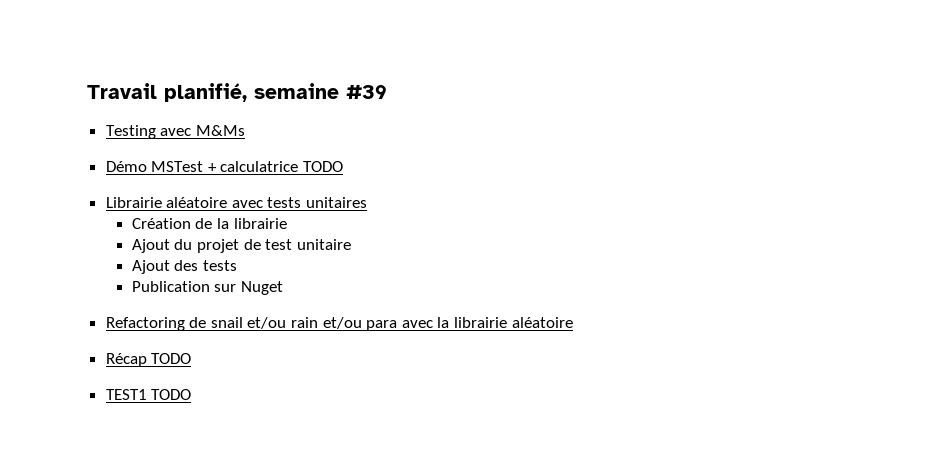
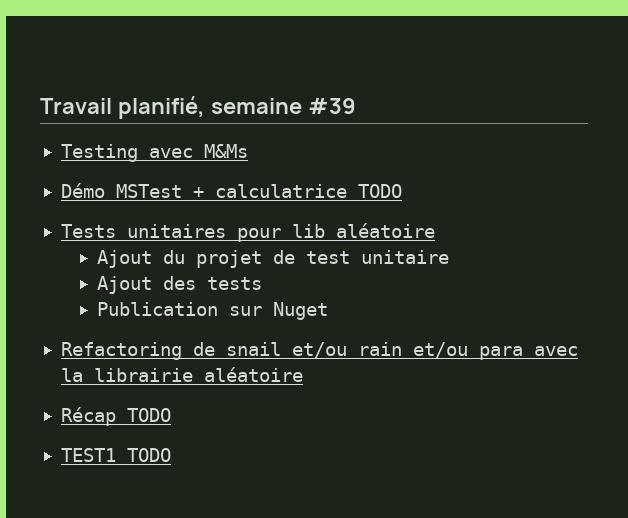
- Librairie aléatoire avec tests unitaires
- Création de la librairie
+ Tests unitaires pour lib aléatoire

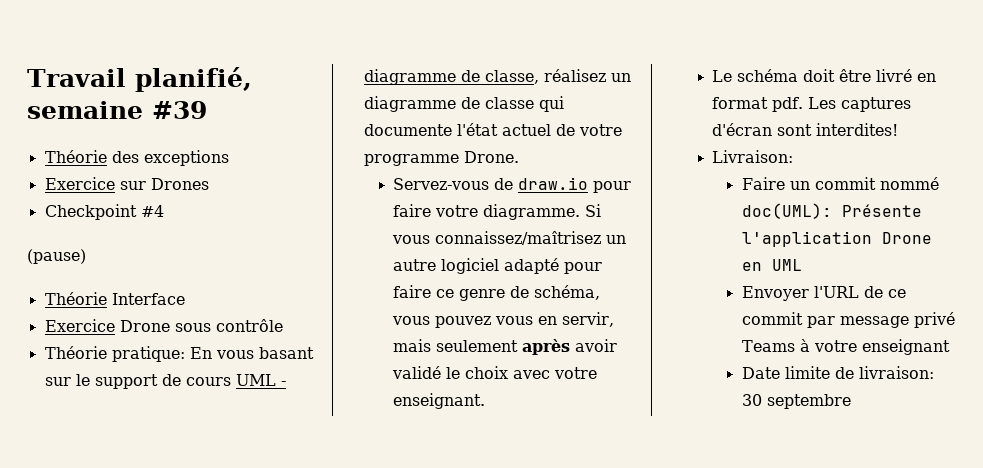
- Testing avec M&Ms
- Démo MSTest + calculatrice TODO
- Tests unitaires pour lib aléatoire
- Ajout du projet de test unitaire
- Ajout des tests
- Publication sur Nuget
- Refactoring de snail et/ou rain et/ou para avec la librairie aléatoire
- Récap TODO
- TEST1 TODO
+ Théorie des exceptions
+ Exercice sur Drones
+ Checkpoint #4
+ (pause)
+ Théorie Interface
+ Exercice Drone sous contrôle
+ Théorie pratique: En vous basant sur le support de cours UML - diagramme de classe, réalisez un diagramme de classe qui documente l'état actuel de votre programme Drone.
+ Servez-vous de draw.io pour faire votre diagramme. Si vous connaissez/maîtrisez un autre logiciel adapté pour faire ce genre de schéma, vous pouvez vous en servir, mais seulement après avoir validé le choix avec votre enseignant.
+ Le schéma doit être livré en format pdf. Les captures d'écran sont interdites!
+ Livraison:
+ Faire un commit nommé doc(UML): Présente l'application Drone en UML
+ Envoyer l'URL de ce commit par message privé Teams à votre enseignant
+ Date limite de livraison: 30 septembre

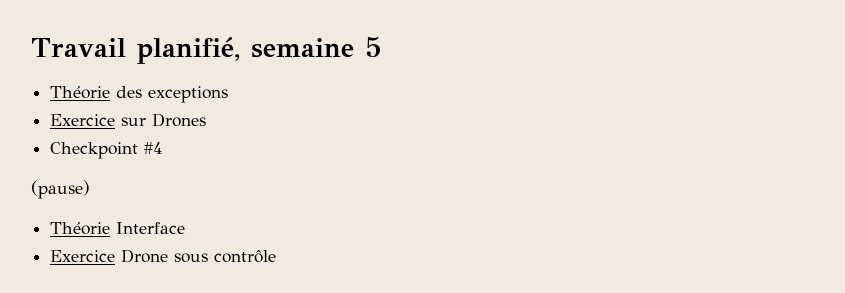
- Travail planifié, semaine #39
+ Travail planifié, semaine 5
- Théorie pratique: En vous basant sur le support de cours UML - diagramme de classe, réalisez un diagramme de classe qui documente l'état actuel de votre programme Drone.
- Servez-vous de draw.io pour faire votre diagramme. Si vous connaissez/maîtrisez un autre logiciel adapté pour faire ce genre de schéma, vous pouvez vous en servir, mais seulement après avoir validé le choix avec votre enseignant.
- Le schéma doit être livré en format pdf. Les captures d'écran sont interdites!
- Livraison:
- Faire un commit nommé doc(UML): Présente l'application Drone en UML
- Envoyer l'URL de ce commit par message privé Teams à votre enseignant
- Date limite de livraison: 30 septembre

